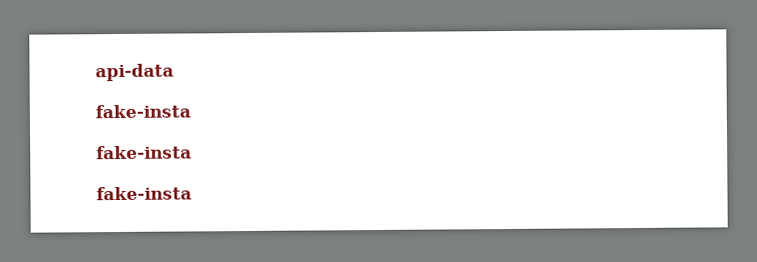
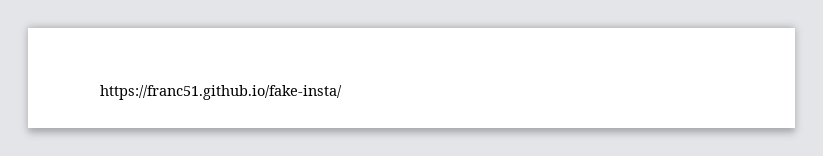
- api-data
- fake-insta
- fake-insta
- fake-insta
+ https://franc51.github.io/fake-insta/

